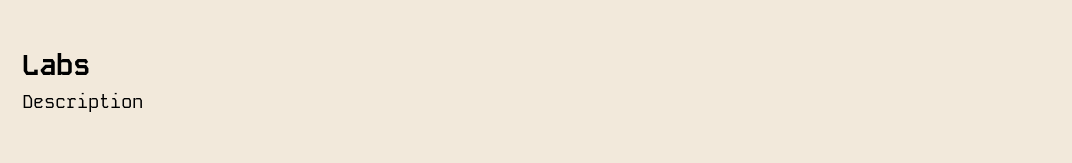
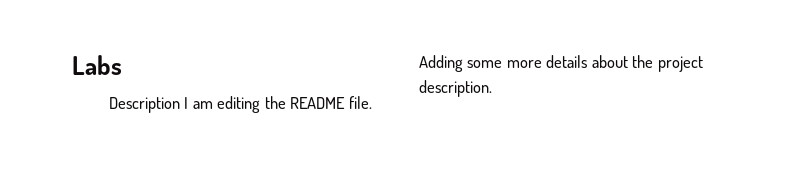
- Description
+ Description I am editing the README file. Adding some more details about the project description.

